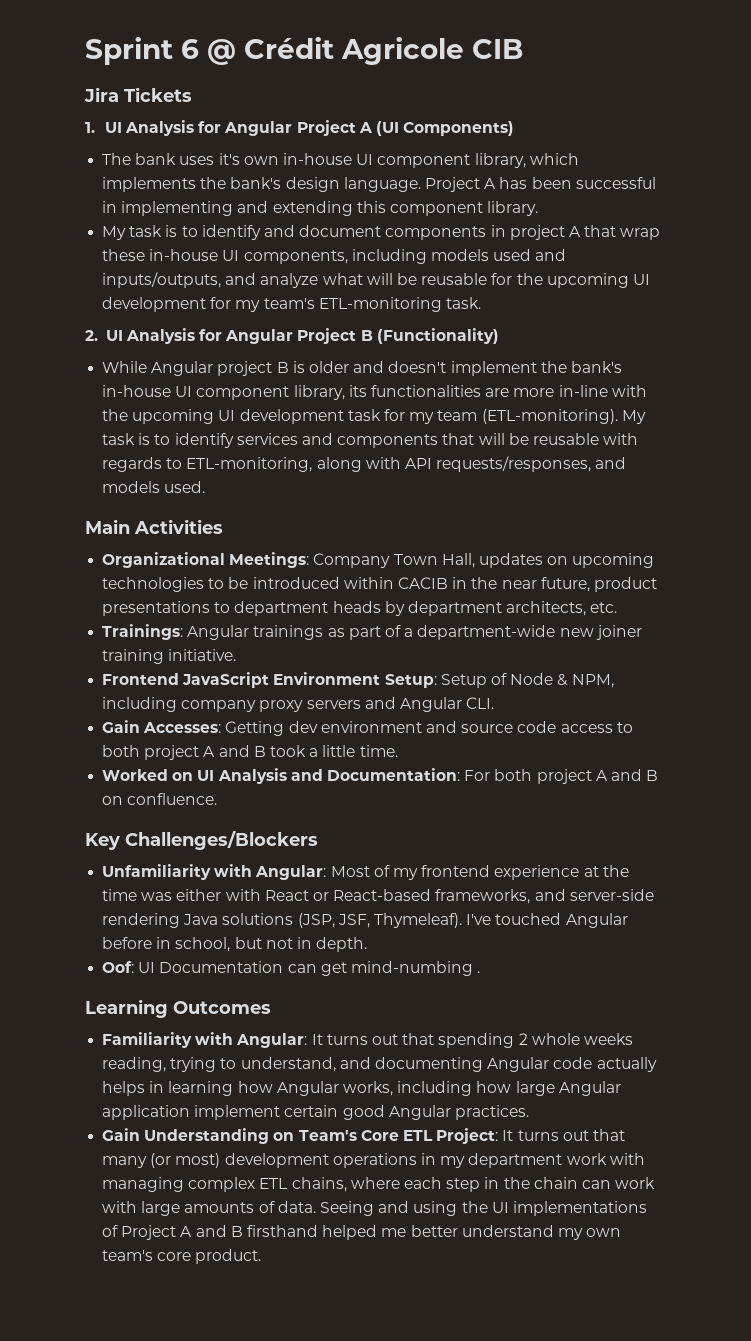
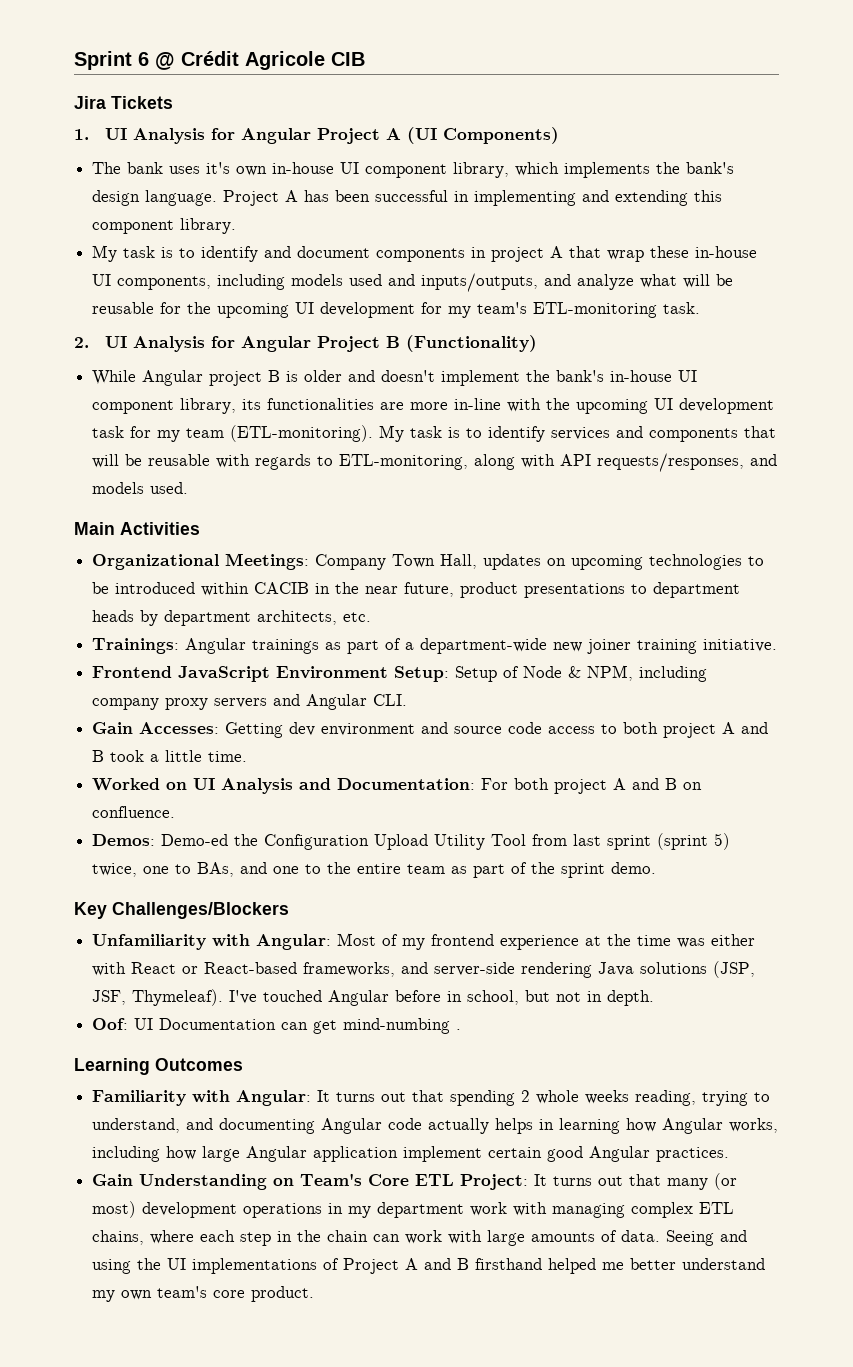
+ Demos: Demo-ed the Configuration Upload Utility Tool from last sprint (sprint 5) twice, one to BAs, and one to the entire team as part of the sprint demo.

